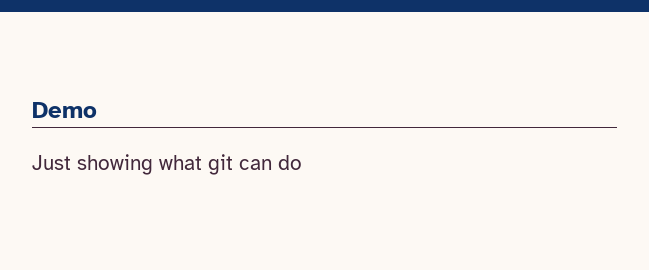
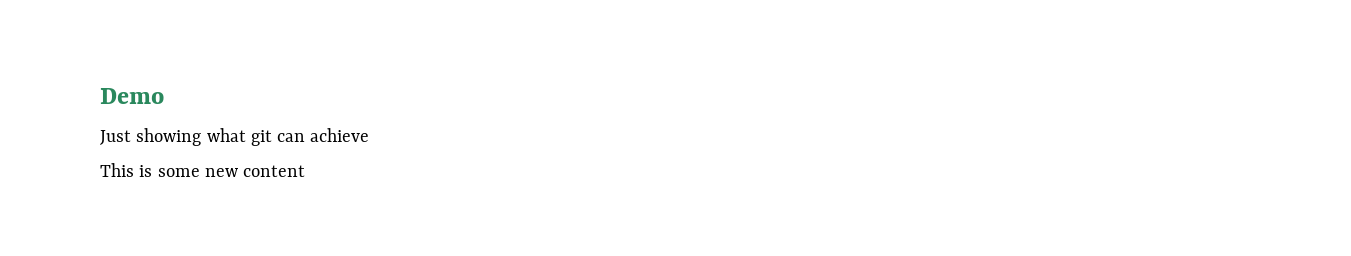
- Just showing what git can do
+ Just showing what git can achieve
+ This is some new content

